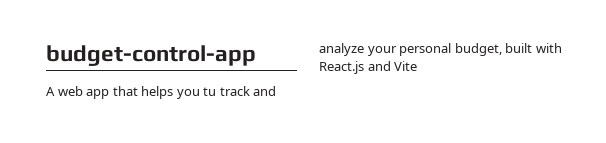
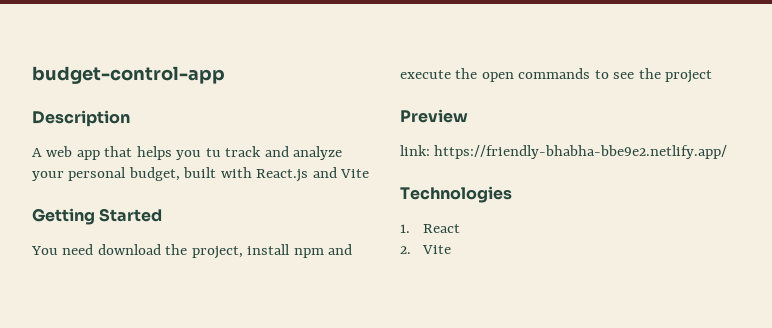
+ Description
+ Getting Started
+ You need download the project, install npm and execute the open commands to see the project
+ Preview
+ link: https://friendly-bhabha-bbe9e2.netlify.app/
+ Technologies
+ 1. React
+ 2. Vite

